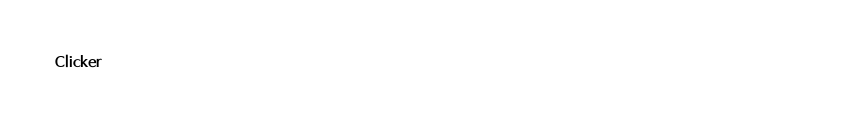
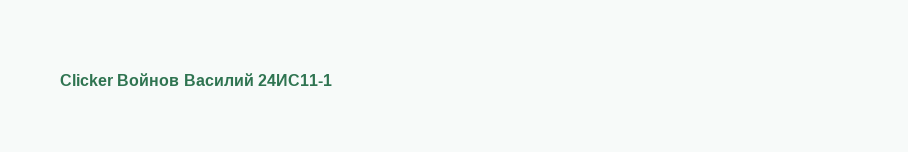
- Clicker
+ Clicker Войнов Василий 24ИС11-1

